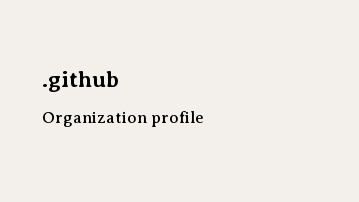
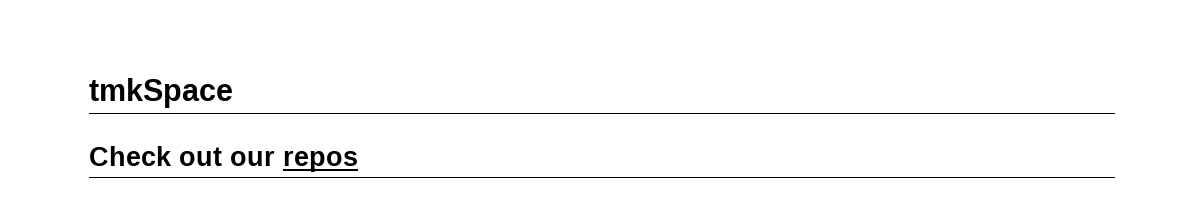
- .github
- Organization profile
+ tmkSpace
+ Check out our repos

